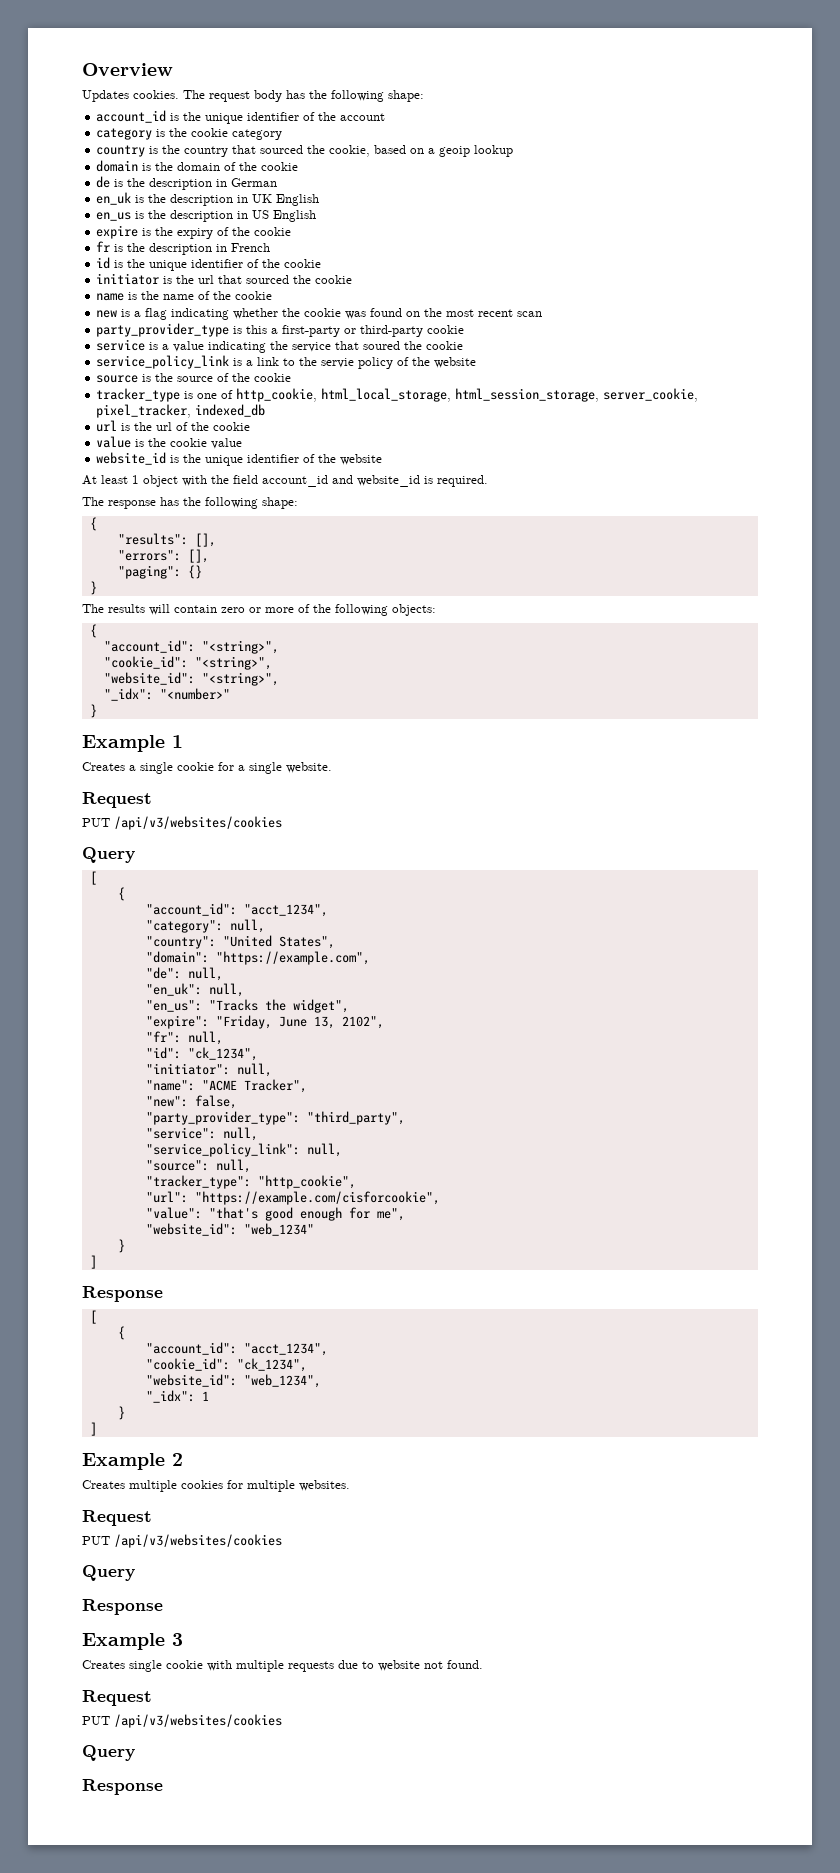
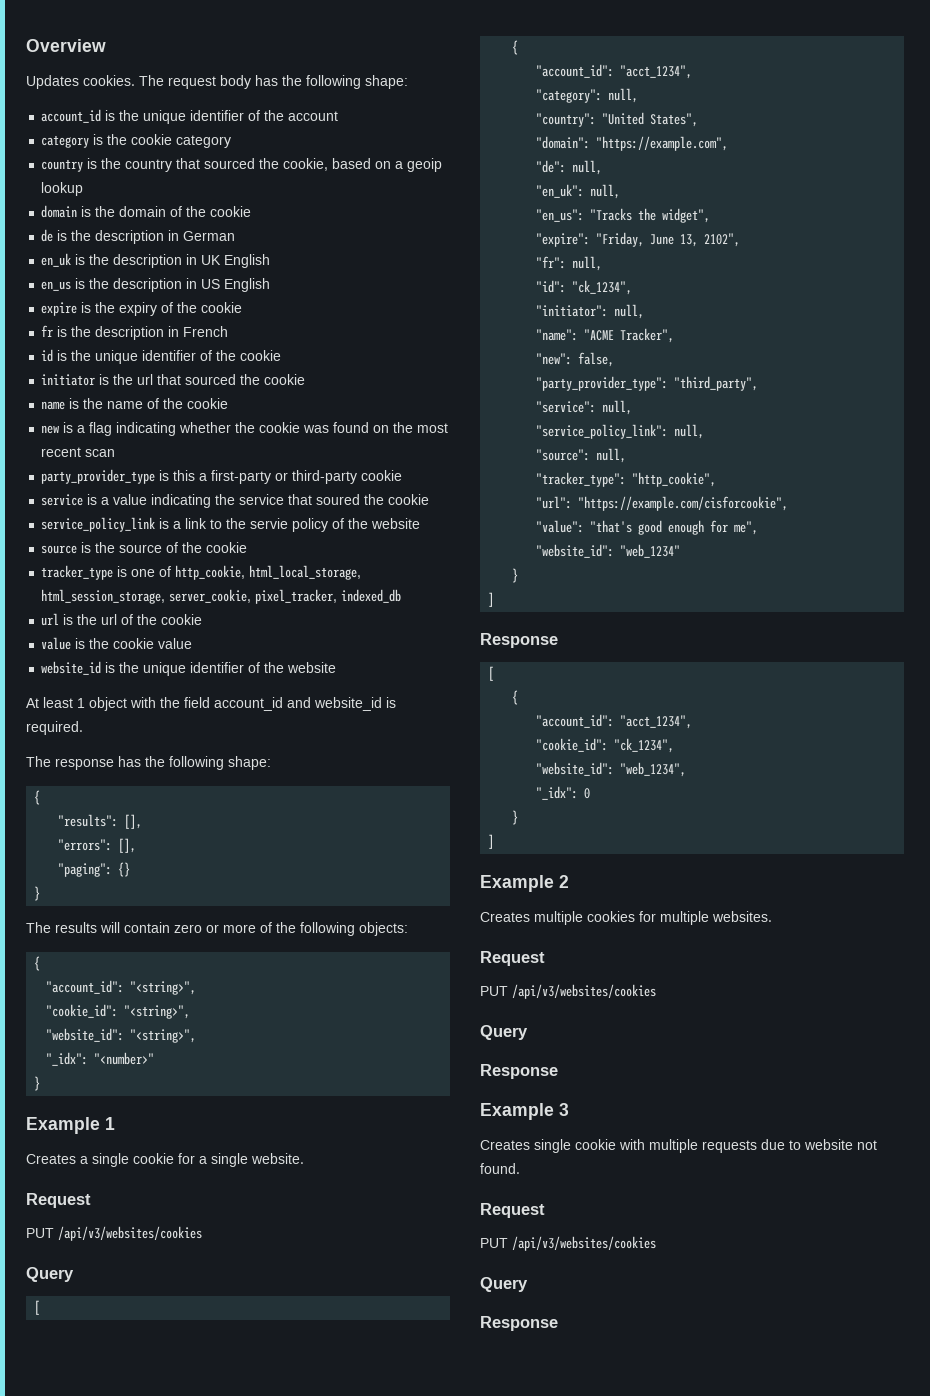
- "_idx": 1
+ "_idx": 0

